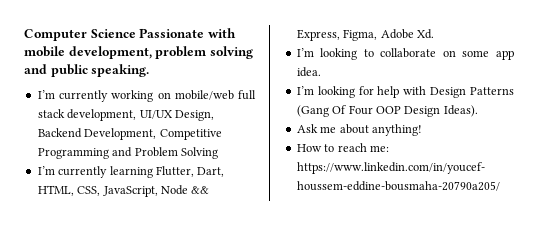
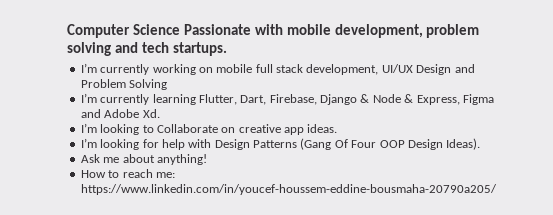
- Computer Science Passionate with mobile development, problem solving and public speaking.
+ Computer Science Passionate with mobile development, problem solving and tech startups.
- I’m currently working on mobile/web full stack development, UI/UX Design, Backend Development, Competitive Programming and Problem Solving
+ I’m currently working on mobile full stack development, UI/UX Design and Problem Solving
- I’m currently learning Flutter, Dart, HTML, CSS, JavaScript, Node && Express, Figma, Adobe Xd.
+ I’m currently learning Flutter, Dart, Firebase, Django & Node & Express, Figma and Adobe Xd.
- I’m looking to collaborate on some app idea.
+ I’m looking to Collaborate on creative app ideas.

